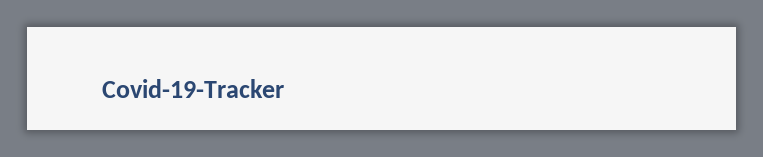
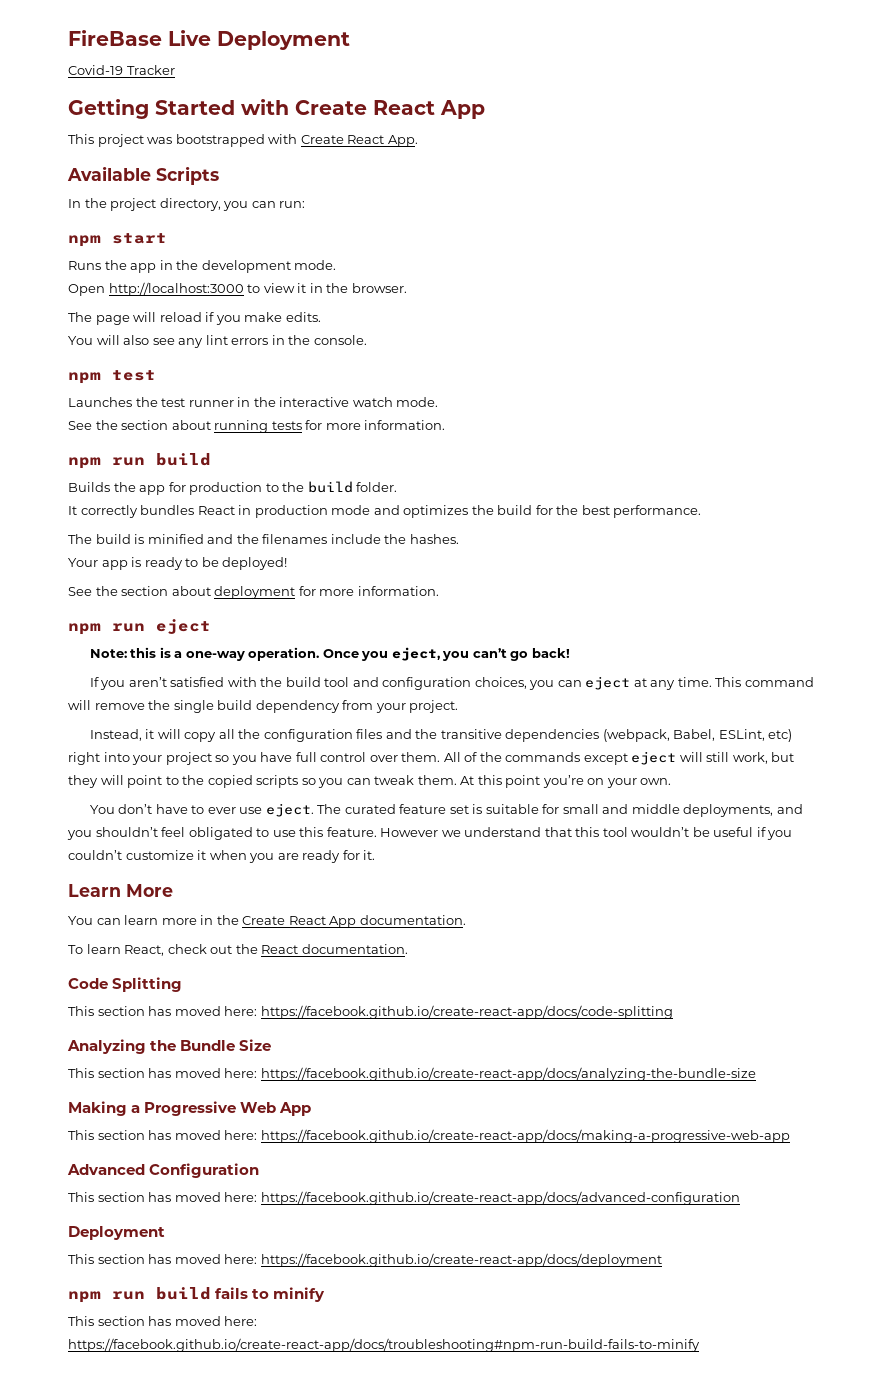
- Covid-19-Tracker
+ FireBase Live Deployment
+ Covid-19 Tracker
+ Getting Started with Create React App
+ This project was bootstrapped with Create React App.
+ Available Scripts
+ In the project directory, you can run:
+ npm start
+ Runs the app in the development mode.
+ Open http://localhost:3000 to view it in the browser.
+ The page will reload if you make edits.
+ You will also see any lint errors in the console.
+ npm test
+ Launches the test runner in the interactive watch mode.
+ See the section about running tests for more information.
+ npm run build
+ Builds the app for production to the build folder.
+ It correctly bundles React in production mode and optimizes the build for the best performance.
+ The build is minified and the filenames include the hashes.
+ Your app is ready to be deployed!
+ See the section about deployment for more information.
+ npm run eject
+ Note: this is a one-way operation. Once you eject, you can’t go back!
+ If you aren’t satisfied with the build tool and configuration choices, you can eject at any time. This command will remove the single build dependency from your project.
+ Instead, it will copy all the configuration files and the transitive dependencies (webpack, Babel, ESLint, etc) right into your project so you have full control over them. All of the commands except eject will still work, but they will point to the copied scripts so you can tweak them. At this point you’re on your own.
+ You don’t have to ever use eject. The curated feature set is suitable for small and middle deployments, and you shouldn’t feel obligated to use this feature. However we understand that this tool wouldn’t be useful if you couldn’t customize it when you are ready for it.
+ Learn More
+ You can learn more in the Create React App documentation.
+ To learn React, check out the React documentation.
+ Code Splitting
+ This section has moved here: https://facebook.github.io/create-react-app/docs/code-splitting
+ Analyzing the Bundle Size
+ This section has moved here: https://facebook.github.io/create-react-app/docs/analyzing-the-bundle-size
+ Making a Progressive Web App
+ This section has moved here: https://facebook.github.io/create-react-app/docs/making-a-progressive-web-app
+ Advanced Configuration
+ This section has moved here: https://facebook.github.io/create-react-app/docs/advanced-configuration
+ Deployment
+ This section has moved here: https://facebook.github.io/create-react-app/docs/deployment
+ npm run build fails to minify
+ This section has moved here: https://facebook.github.io/create-react-app/docs/troubleshooting#npm-run-build-fails-to-minify

